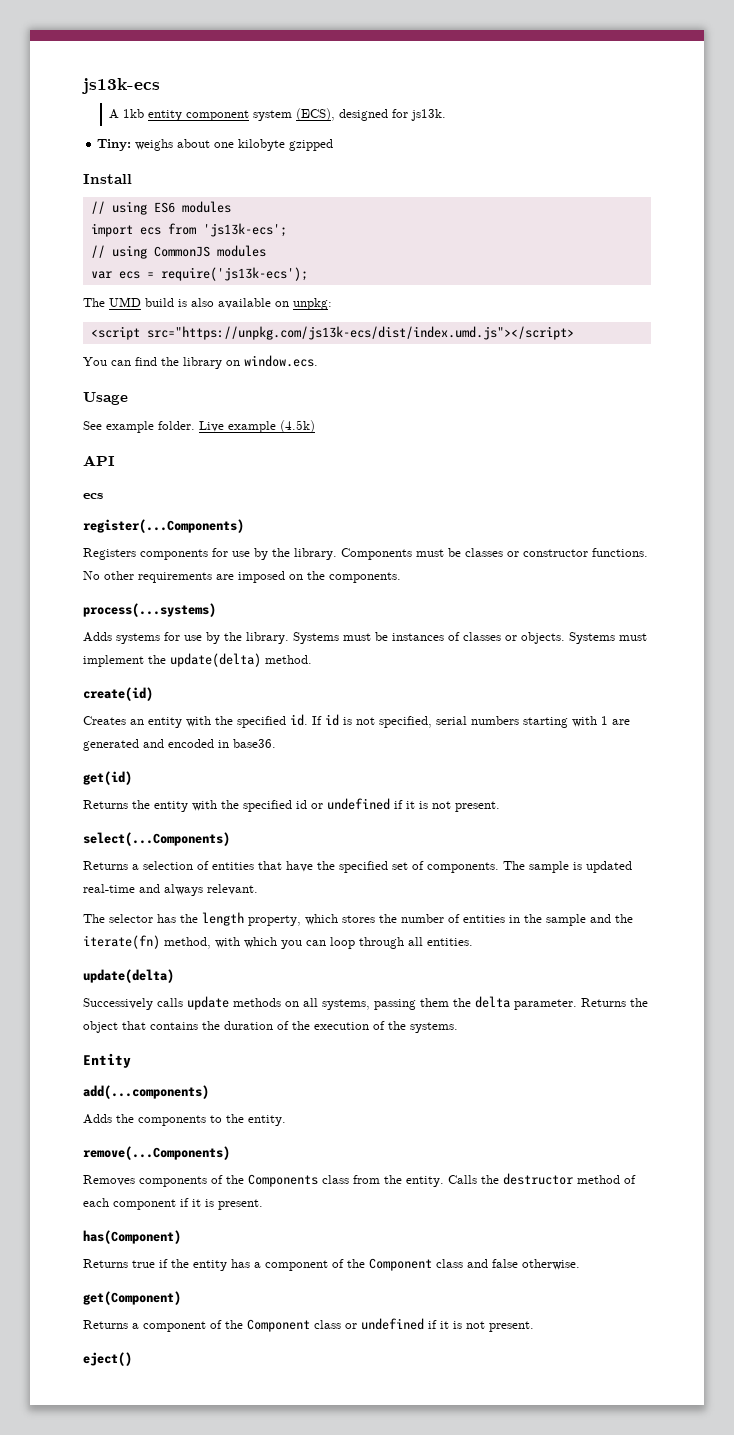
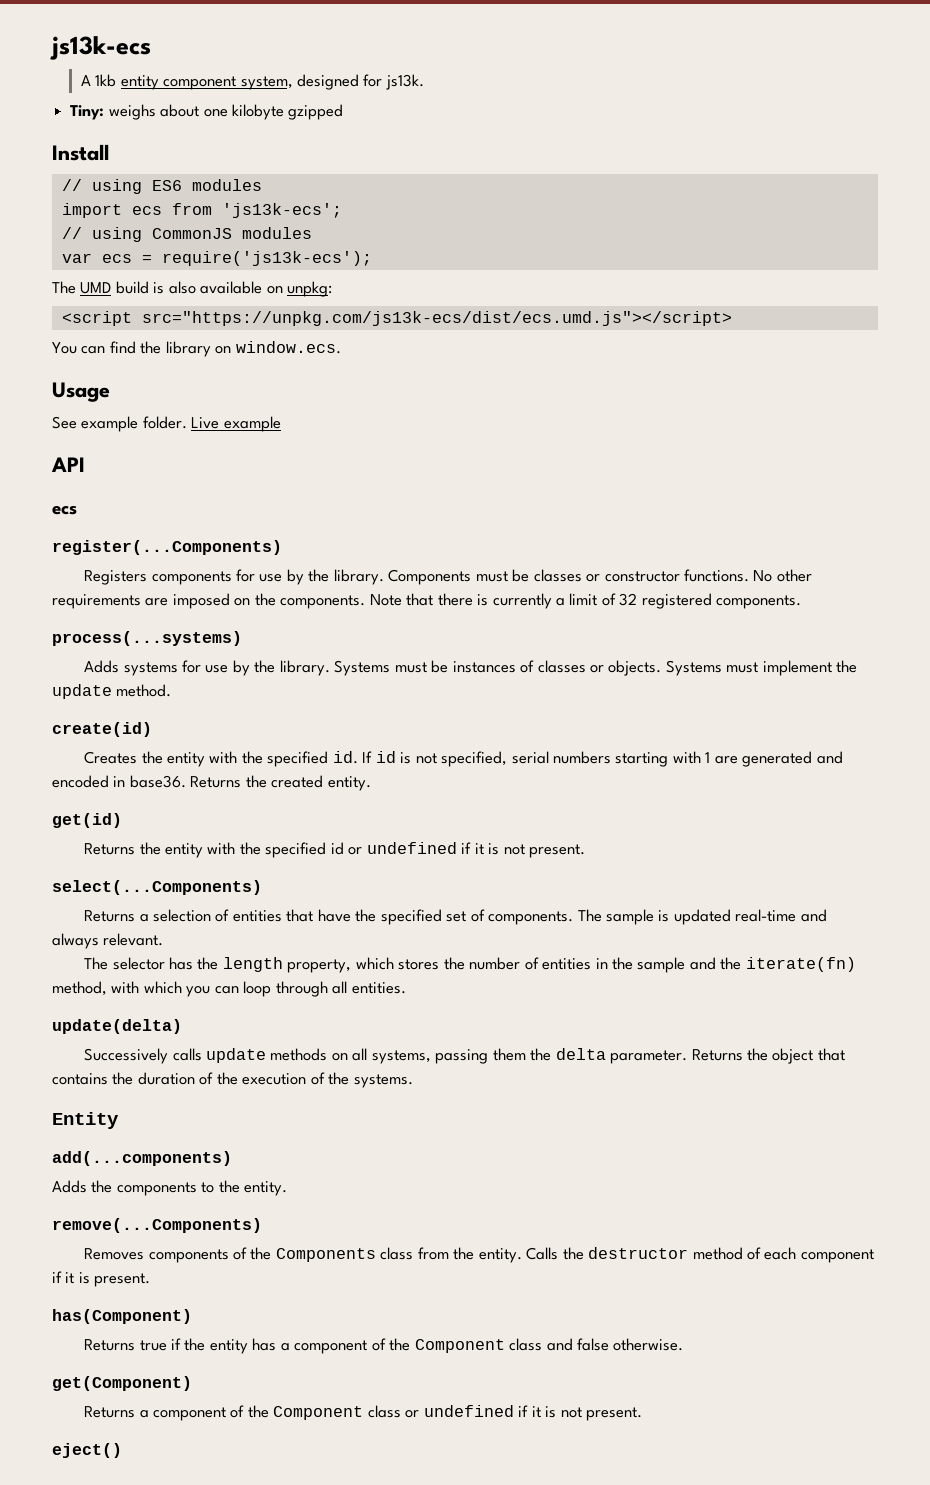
- A 1kb entity component system (ECS), designed for js13k.
+ A 1kb entity component system, designed for js13k.
- <script src="https://unpkg.com/js13k-ecs/dist/index.umd.js"></script>
+ <script src="https://unpkg.com/js13k-ecs/dist/ecs.umd.js"></script>
- Live example (4.5k)
+ Live example
+ Note that there is currently a limit of 32 registered components.
- Systems must implement the update(delta) method.
+ Systems must implement the update method.
- Creates an entity with the specified id.
+ Creates the entity with the specified id.
+ Returns the created entity.

